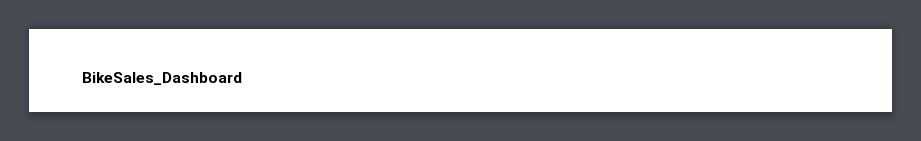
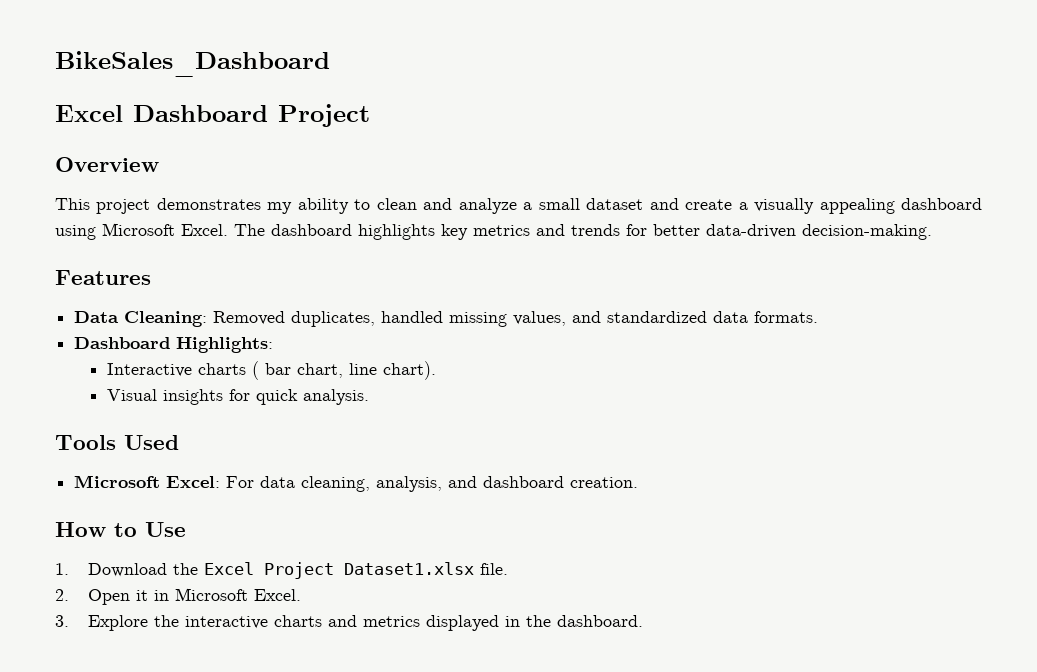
+ Excel Dashboard Project
+ Overview
+ This project demonstrates my ability to clean and analyze a small dataset and create a visually appealing dashboard using Microsoft Excel. The dashboard highlights key metrics and trends for better data-driven decision-making.
+ Features
+ Data Cleaning: Removed duplicates, handled missing values, and standardized data formats.
+ Dashboard Highlights:
+ Interactive charts ( bar chart, line chart).
+ Visual insights for quick analysis.
+ Tools Used
+ Microsoft Excel: For data cleaning, analysis, and dashboard creation.
+ How to Use
+ 1. Download the Excel Project Dataset1.xlsx file.
+ 2. Open it in Microsoft Excel.
+ 3. Explore the interactive charts and metrics displayed in the dashboard.

